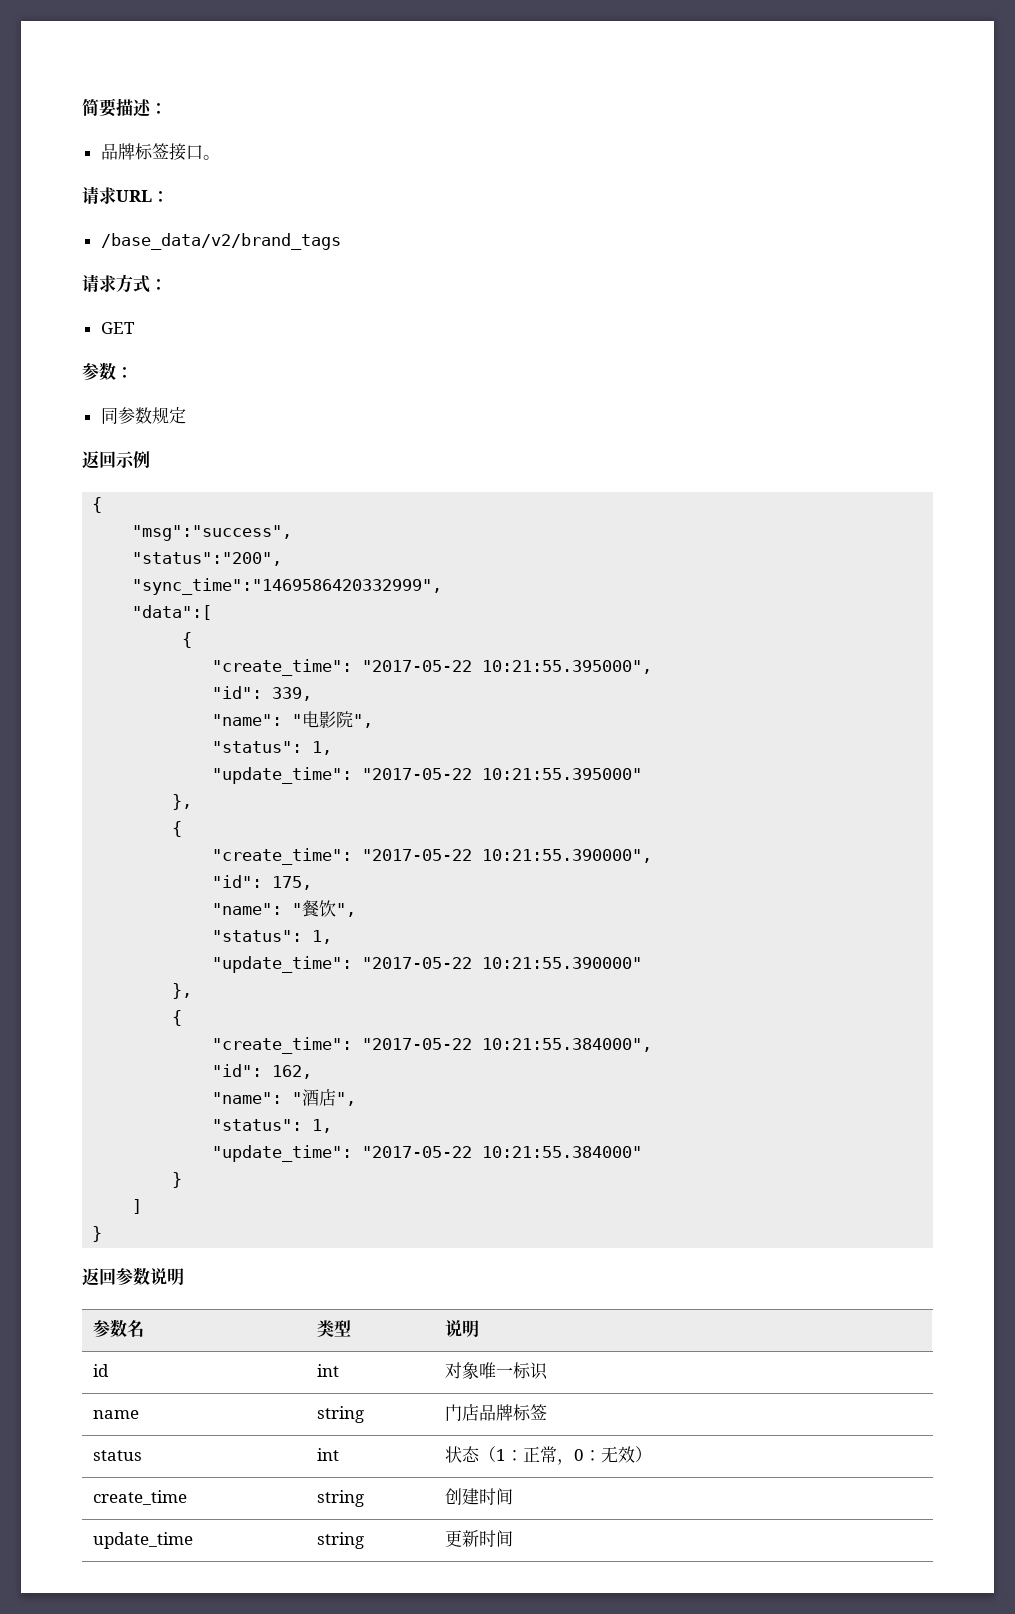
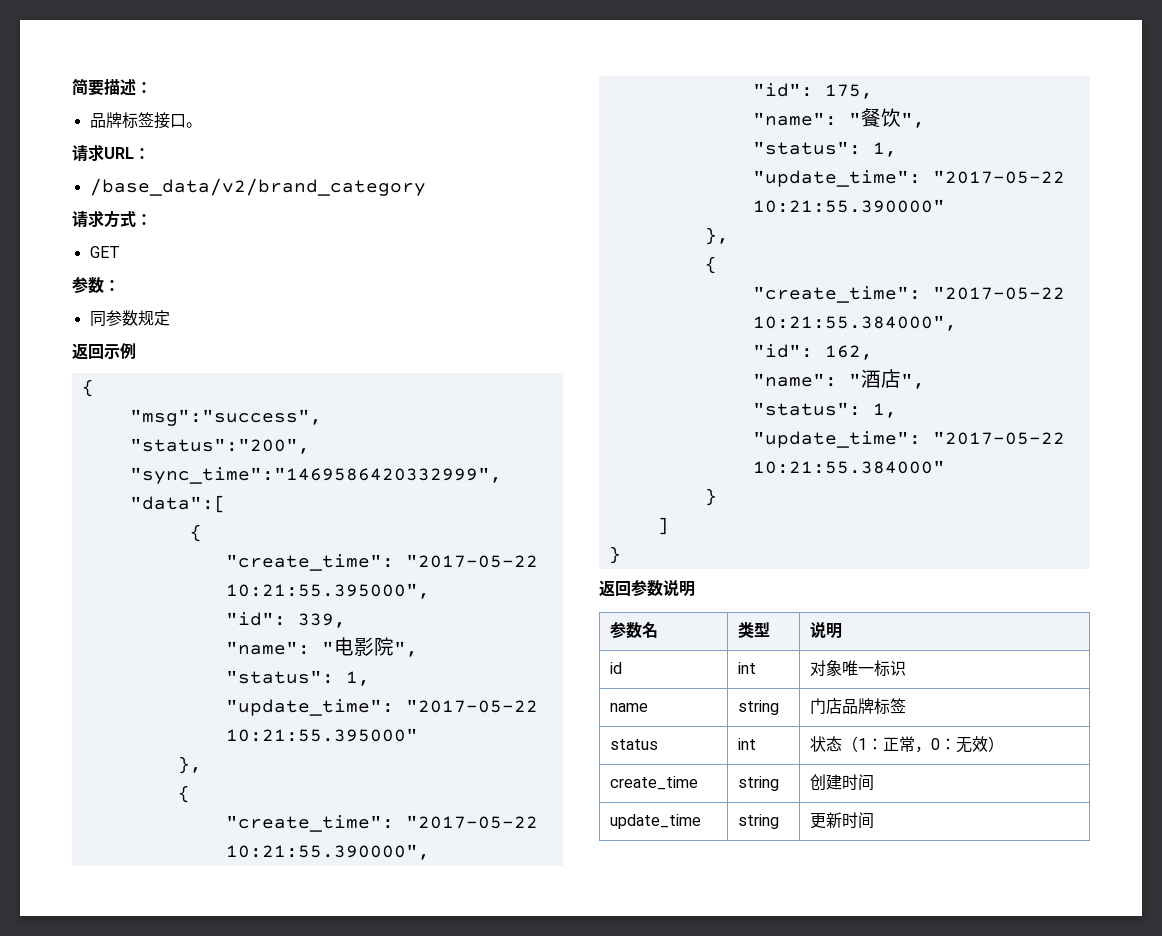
- /base_data/v2/brand_tags
+ /base_data/v2/brand_category

